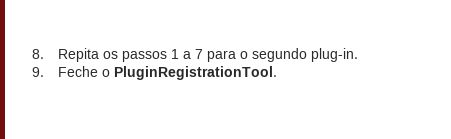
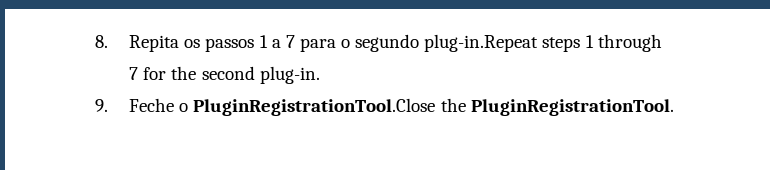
- 8. Repita os passos 1 a 7 para o segundo plug-in.
+ 8. Repita os passos 1 a 7 para o segundo plug-in.Repeat steps 1 through 7 for the second plug-in.
- 9. Feche o PluginRegistrationTool.
+ 9. Feche o PluginRegistrationTool.Close the PluginRegistrationTool.

